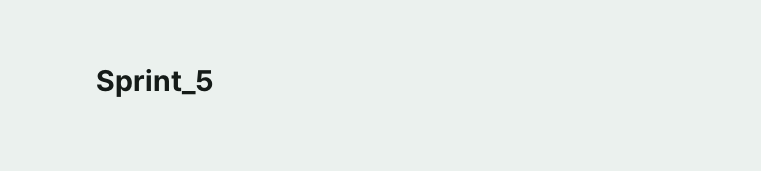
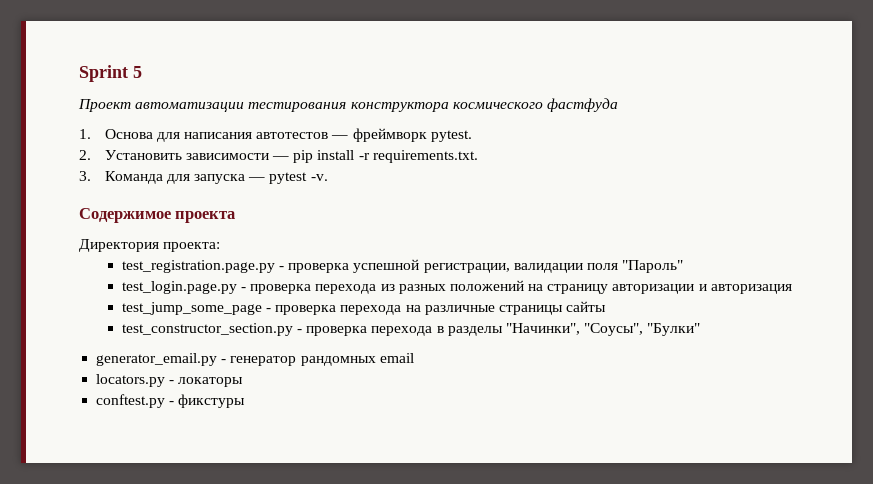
- Sprint_5
+ Sprint 5
+ Проект автоматизации тестирования конструктора космического фастфуда
+ 1. Основа для написания автотестов — фреймворк pytest.
+ 2. Установить зависимости — pip install -r requirements.txt.
+ 3. Команда для запуска — pytest -v.
+ Содержимое проекта
+ Директория проекта:
+ test_registration.page.py - проверка успешной регистрации, валидации поля "Пароль"
+ test_login.page.py - проверка перехода из разных положений на страницу авторизации и авторизация
+ test_jump_some_page - проверка перехода на различные страницы сайты
+ test_constructor_section.py - проверка перехода в разделы "Начинки", "Соусы", "Булки"
+ generator_email.py - генератор рандомных email
+ locators.py - локаторы
+ conftest.py - фикстуры

